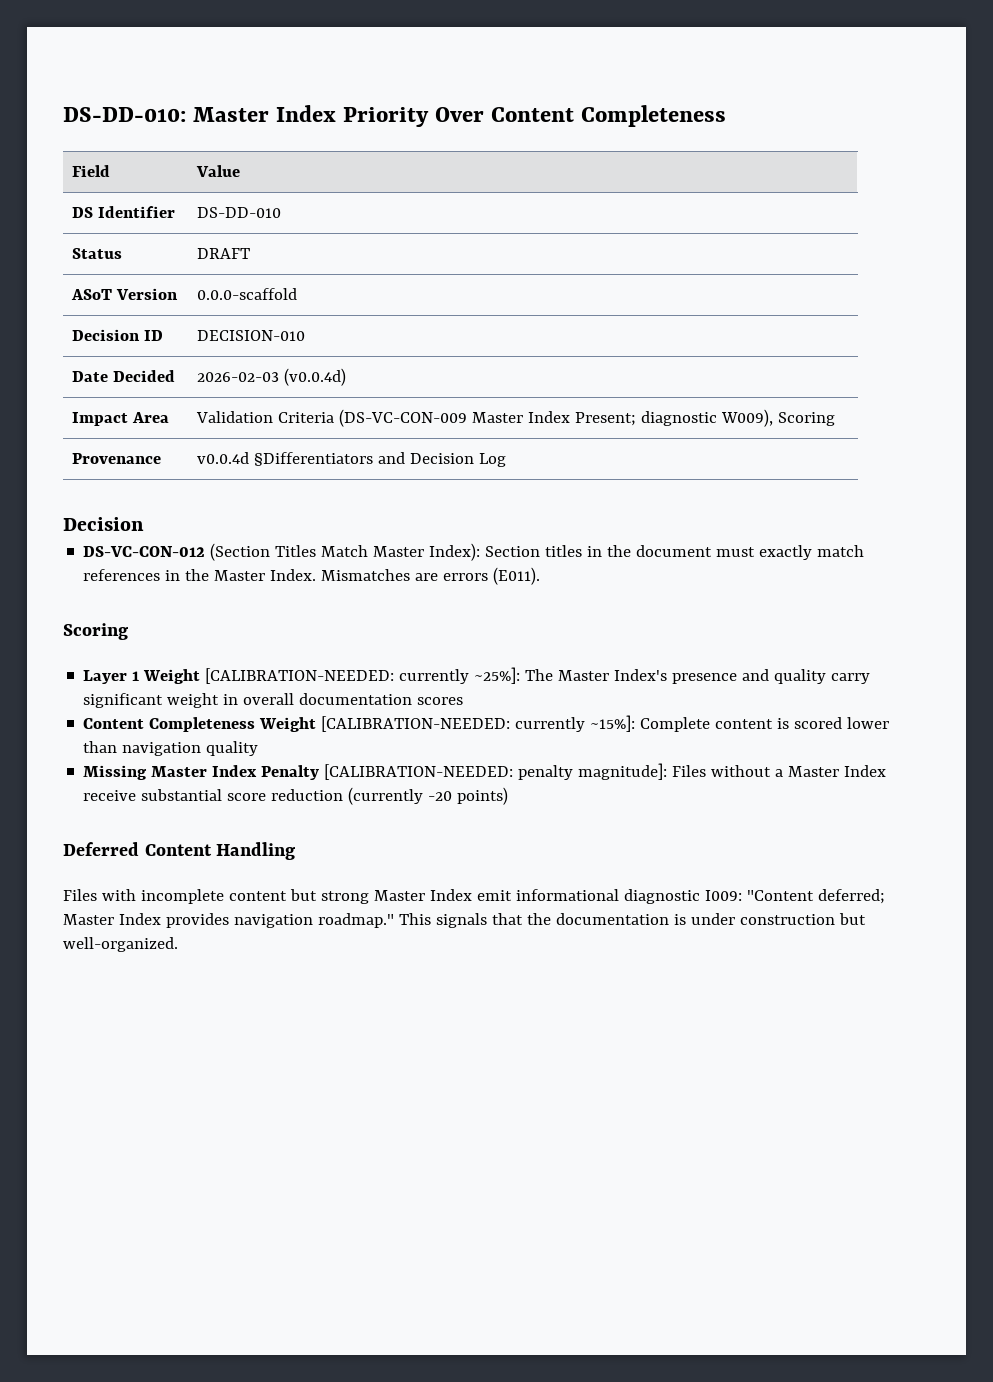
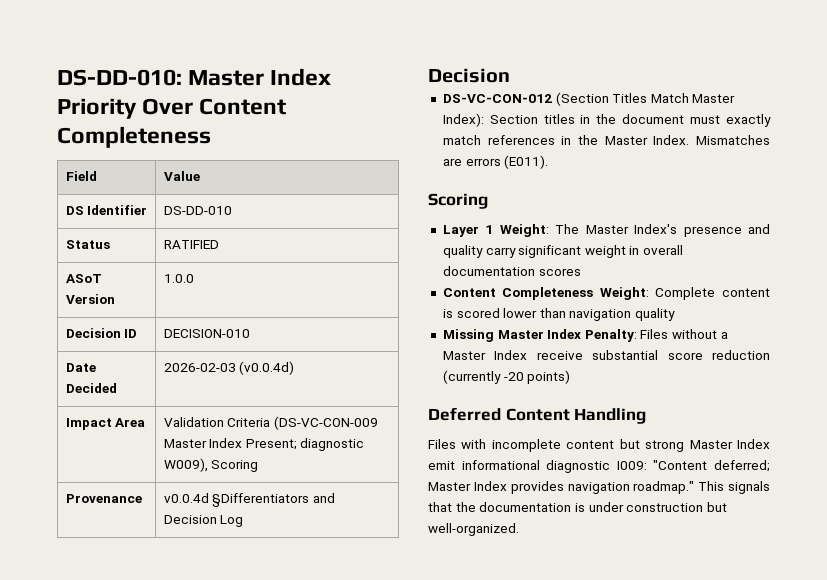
- Status | DRAFT
+ Status | RATIFIED
- ASoT Version | 0.0.0-scaffold
+ ASoT Version | 1.0.0
- Layer 1 Weight [CALIBRATION-NEEDED: currently ~25%]: The Master Index's presence and quality carry significant weight in overall documentation scores
+ Layer 1 Weight: The Master Index's presence and quality carry significant weight in overall documentation scores
- Content Completeness Weight [CALIBRATION-NEEDED: currently ~15%]: Complete content is scored lower than navigation quality
+ Content Completeness Weight: Complete content is scored lower than navigation quality
- Missing Master Index Penalty [CALIBRATION-NEEDED: penalty magnitude]: Files without a Master Index receive substantial score reduction (currently -20 points)
+ Missing Master Index Penalty: Files without a Master Index receive substantial score reduction (currently -20 points)

